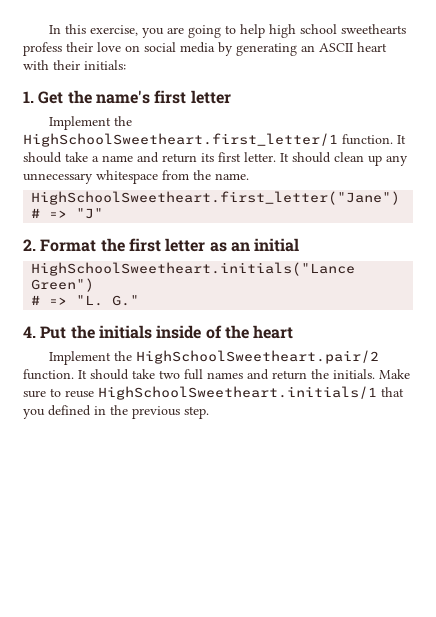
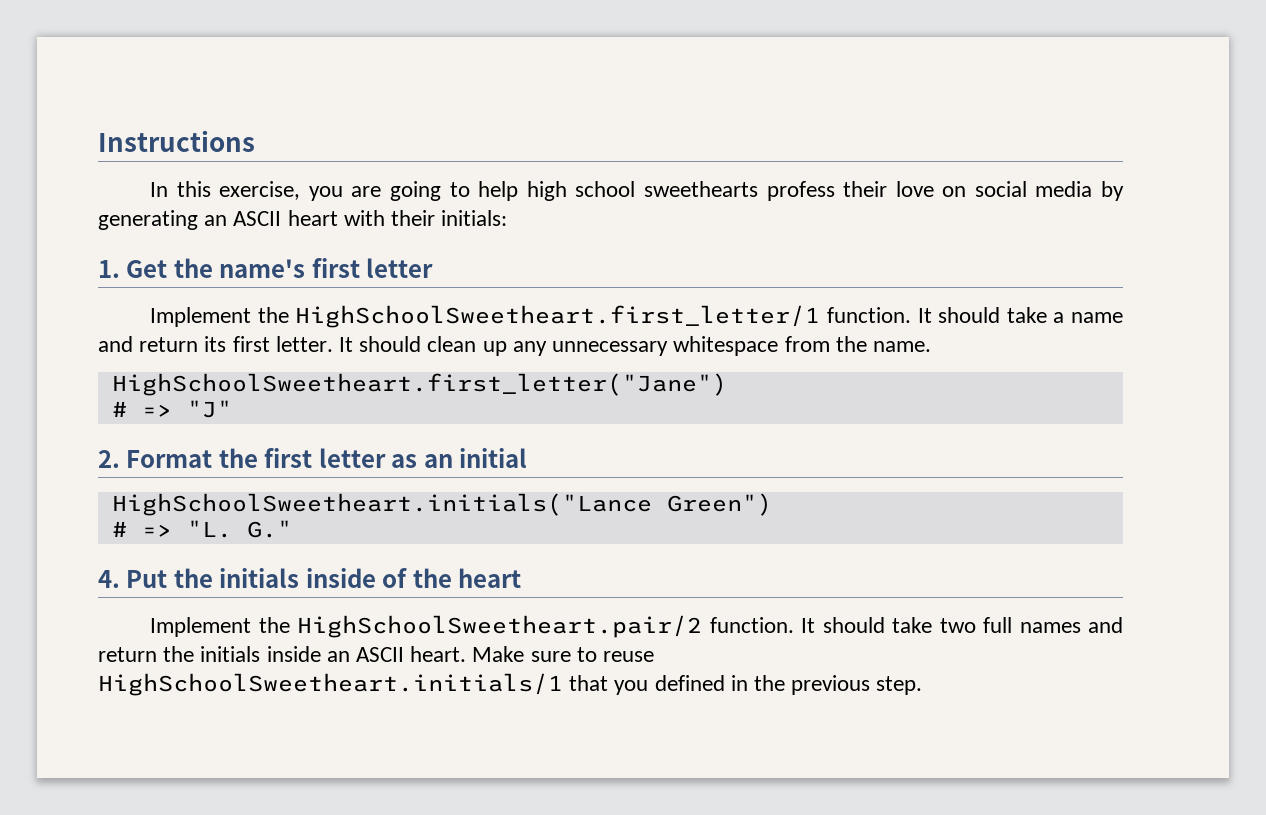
+ Instructions
- It should take two full names and return the initials.
+ It should take two full names and return the initials inside an ASCII heart.

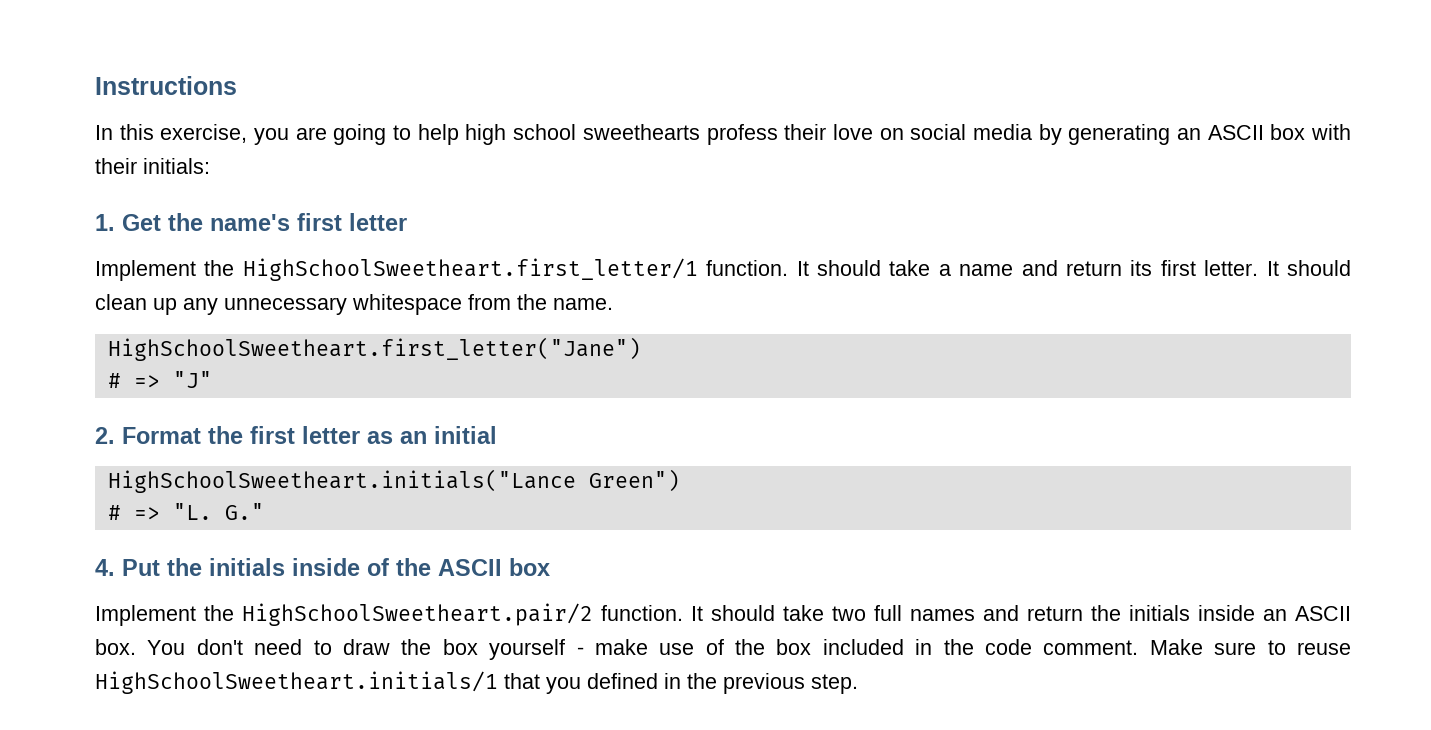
- In this exercise, you are going to help high school sweethearts profess their love on social media by generating an ASCII heart with their initials:
+ In this exercise, you are going to help high school sweethearts profess their love on social media by generating an ASCII box with their initials:
- 4. Put the initials inside of the heart
+ 4. Put the initials inside of the ASCII box
- It should take two full names and return the initials inside an ASCII heart.
+ It should take two full names and return the initials inside an ASCII box. You don't need to draw the box yourself - make use of the box included in the code comment.

